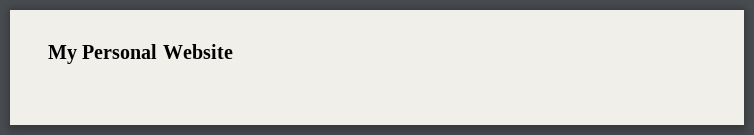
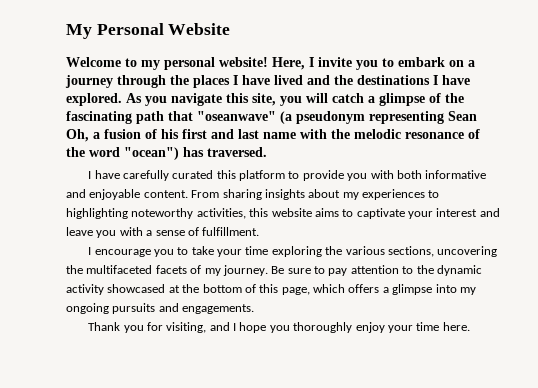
+ Welcome to my personal website! Here, I invite you to embark on a journey through the places I have lived and the destinations I have explored. As you navigate this site, you will catch a glimpse of the fascinating path that "oseanwave" (a pseudonym representing Sean Oh, a fusion of his first and last name with the melodic resonance of the word "ocean") has traversed.
+ I have carefully curated this platform to provide you with both informative and enjoyable content. From sharing insights about my experiences to highlighting noteworthy activities, this website aims to captivate your interest and leave you with a sense of fulfillment.
+ I encourage you to take your time exploring the various sections, uncovering the multifaceted facets of my journey. Be sure to pay attention to the dynamic activity showcased at the bottom of this page, which offers a glimpse into my ongoing pursuits and engagements.
+ Thank you for visiting, and I hope you thoroughly enjoy your time here.

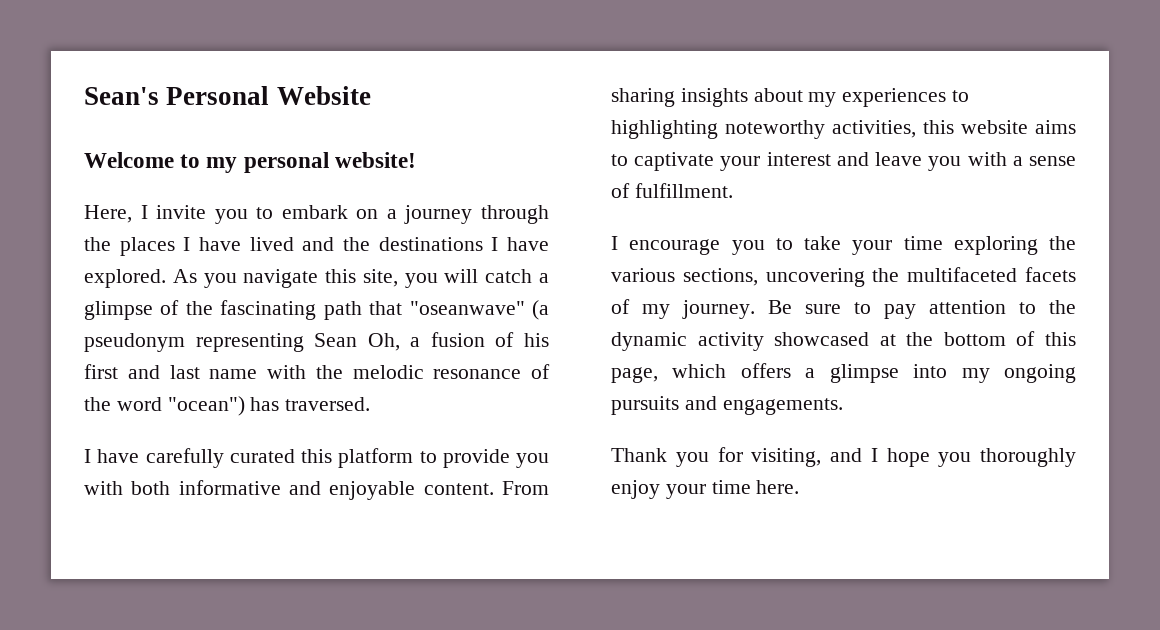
- My Personal Website
+ Sean's Personal Website
- Welcome to my personal website! Here, I invite you to embark on a journey through the places I have lived and the destinations I have explored.
+ Welcome to my personal website!
+ Here, I invite you to embark on a journey through the places I have lived and the destinations I have explored.

